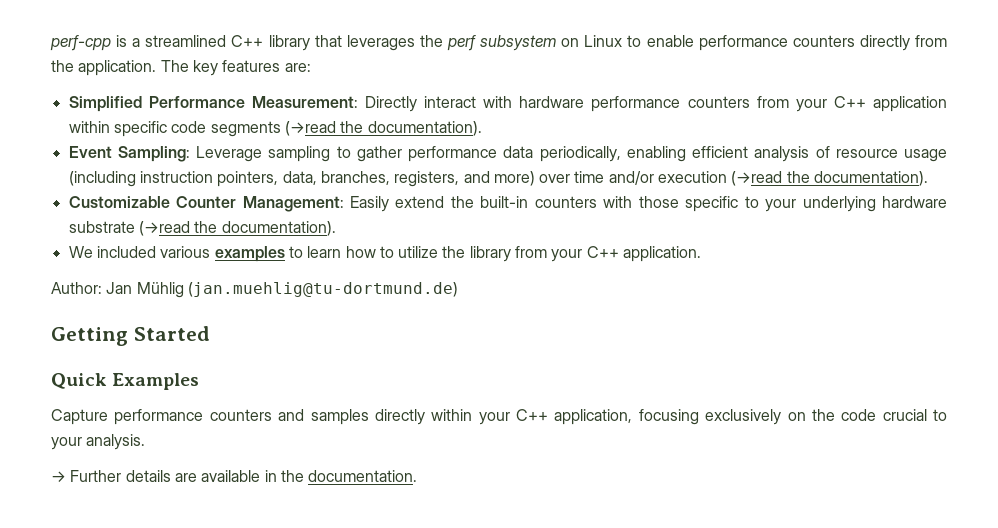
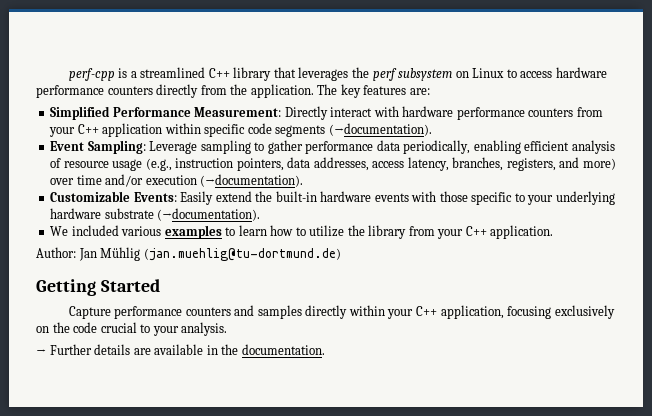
- perf-cpp is a streamlined C++ library that leverages the perf subsystem on Linux to enable performance counters directly from the application.
+ perf-cpp is a streamlined C++ library that leverages the perf subsystem on Linux to access hardware performance counters directly from the application.
- Simplified Performance Measurement: Directly interact with hardware performance counters from your C++ application within specific code segments (→read the documentation).
+ Simplified Performance Measurement: Directly interact with hardware performance counters from your C++ application within specific code segments (→documentation).
- Event Sampling: Leverage sampling to gather performance data periodically, enabling efficient analysis of resource usage (including instruction pointers, data, branches, registers, and more) over time and/or execution (→read the documentation).
+ Event Sampling: Leverage sampling to gather performance data periodically, enabling efficient analysis of resource usage (e.g., instruction pointers, data addresses, access latency, branches, registers, and more) over time and/or execution (→documentation).
- Customizable Counter Management: Easily extend the built-in counters with those specific to your underlying hardware substrate (→read the documentation).
+ Customizable Events: Easily extend the built-in hardware events with those specific to your underlying hardware substrate (→documentation).
- Quick Examples

